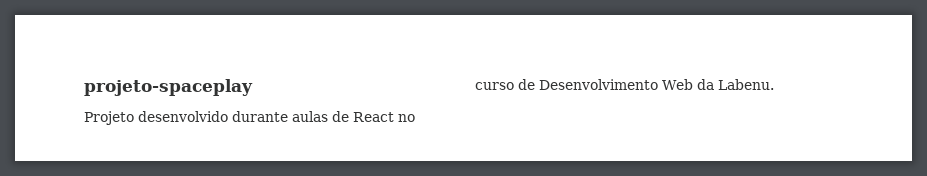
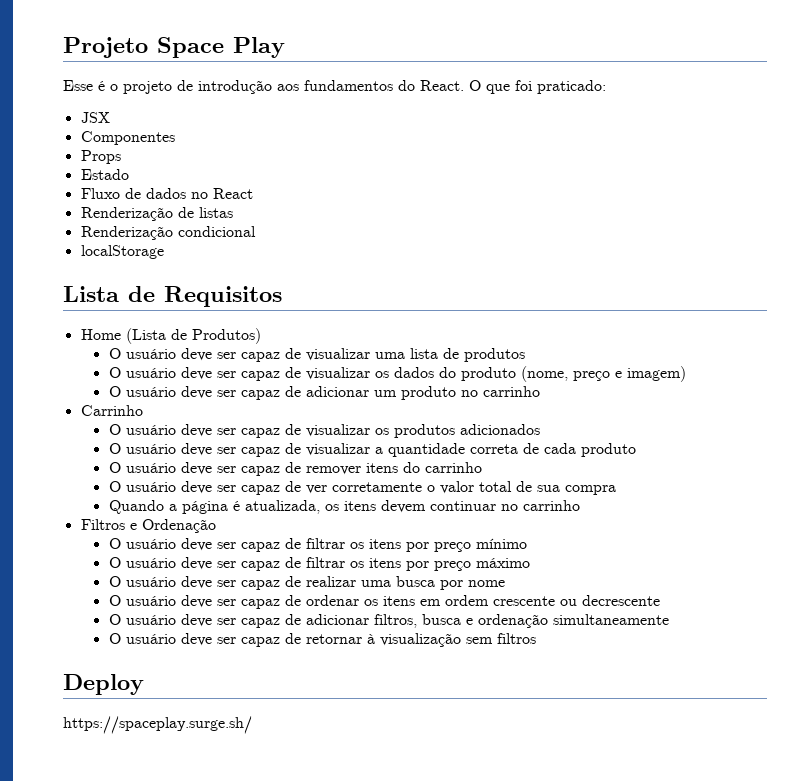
- projeto-spaceplay
- Projeto desenvolvido durante aulas de React no curso de Desenvolvimento Web da Labenu.
+ Projeto Space Play
+ Esse é o projeto de introdução aos fundamentos do React. O que foi praticado:
+ JSX
+ Componentes
+ Props
+ Estado
+ Fluxo de dados no React
+ Renderização de listas
+ Renderização condicional
+ localStorage
+ Lista de Requisitos
+ Home (Lista de Produtos)
+ O usuário deve ser capaz de visualizar uma lista de produtos
+ O usuário deve ser capaz de visualizar os dados do produto (nome, preço e imagem)
+ O usuário deve ser capaz de adicionar um produto no carrinho
+ Carrinho
+ O usuário deve ser capaz de visualizar os produtos adicionados
+ O usuário deve ser capaz de visualizar a quantidade correta de cada produto
+ O usuário deve ser capaz de remover itens do carrinho
+ O usuário deve ser capaz de ver corretamente o valor total de sua compra
+ Quando a página é atualizada, os itens devem continuar no carrinho
+ Filtros e Ordenação
+ O usuário deve ser capaz de filtrar os itens por preço mínimo
+ O usuário deve ser capaz de filtrar os itens por preço máximo
+ O usuário deve ser capaz de realizar uma busca por nome
+ O usuário deve ser capaz de ordenar os itens em ordem crescente ou decrescente
+ O usuário deve ser capaz de adicionar filtros, busca e ordenação simultaneamente
+ O usuário deve ser capaz de retornar à visualização sem filtros
+ Deploy
+ https://spaceplay.surge.sh/

